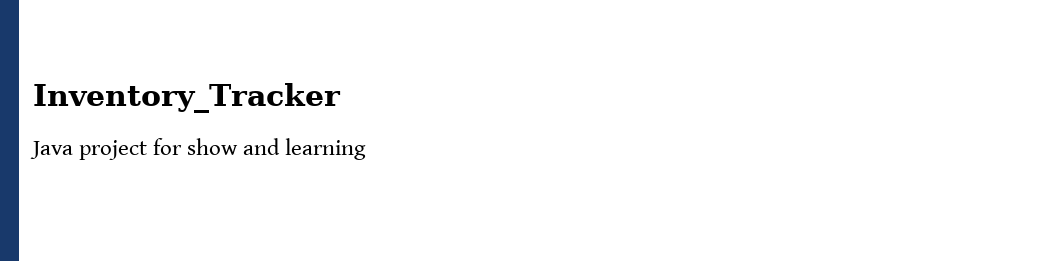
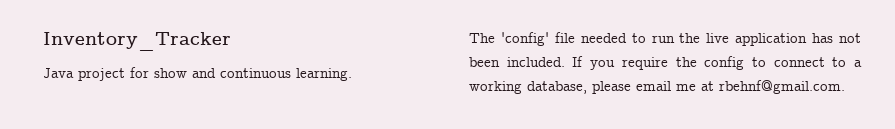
- Java project for show and learning
+ Java project for show and continuous learning.
+ The 'config' file needed to run the live application has not been included. If you require the config to connect to a working database, please email me at rbehnf@gmail.com.

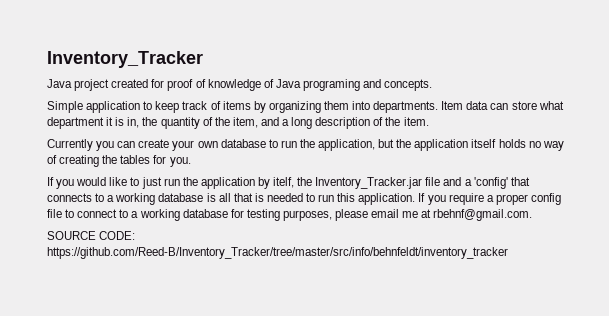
- Java project for show and continuous learning.
- The 'config' file needed to run the live application has not been included. If you require the config to connect to a working database, please email me at rbehnf@gmail.com.
+ Java project created for proof of knowledge of Java programing and concepts.
+ Simple application to keep track of items by organizing them into departments. Item data can store what department it is in, the quantity of the item, and a long description of the item.
+ Currently you can create your own database to run the application, but the application itself holds no way of creating the tables for you.
+ If you would like to just run the application by itelf, the Inventory_Tracker.jar file and a 'config' that connects to a working database is all that is needed to run this application. If you require a proper config file to connect to a working database for testing purposes, please email me at rbehnf@gmail.com.
+ SOURCE CODE: https://github.com/Reed-B/Inventory_Tracker/tree/master/src/info/behnfeldt/inventory_tracker

